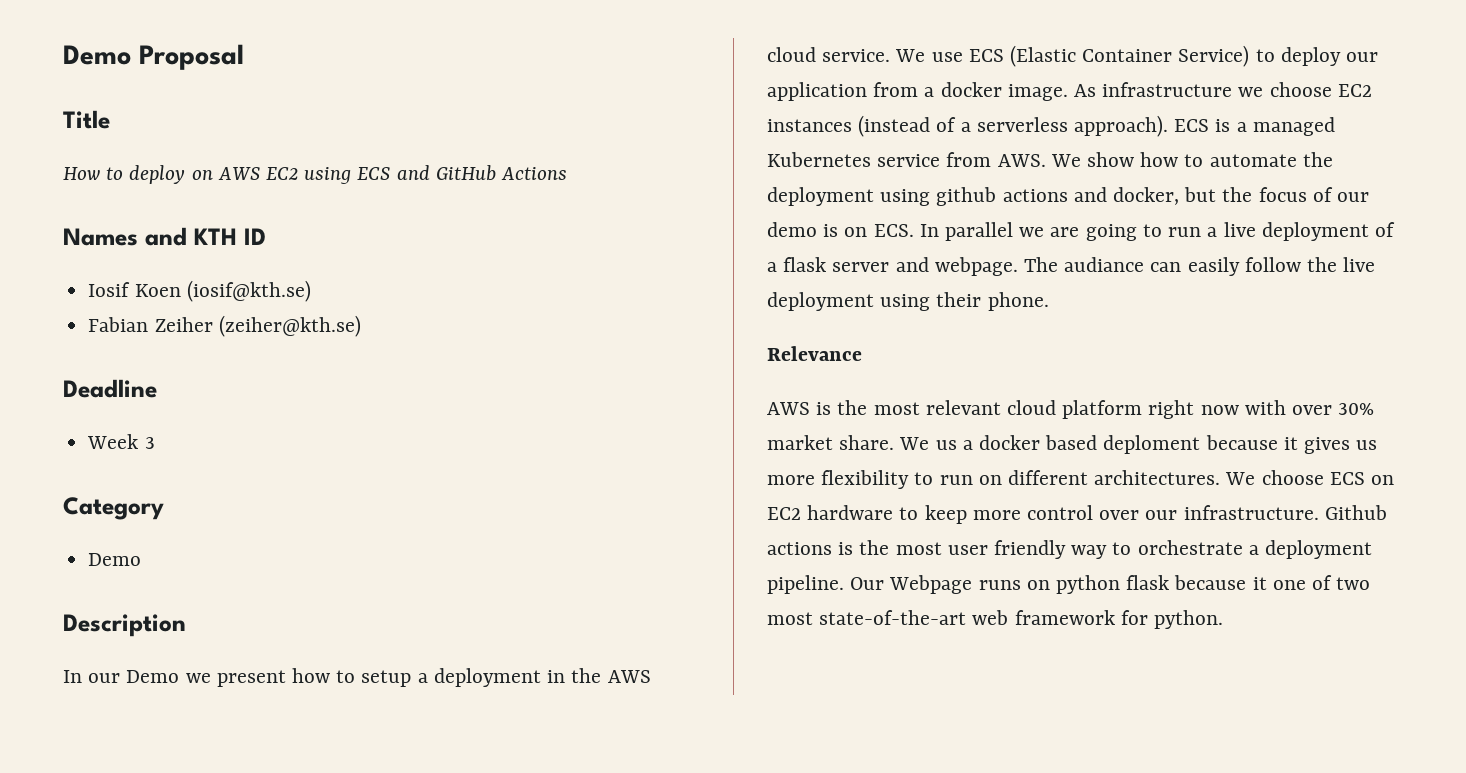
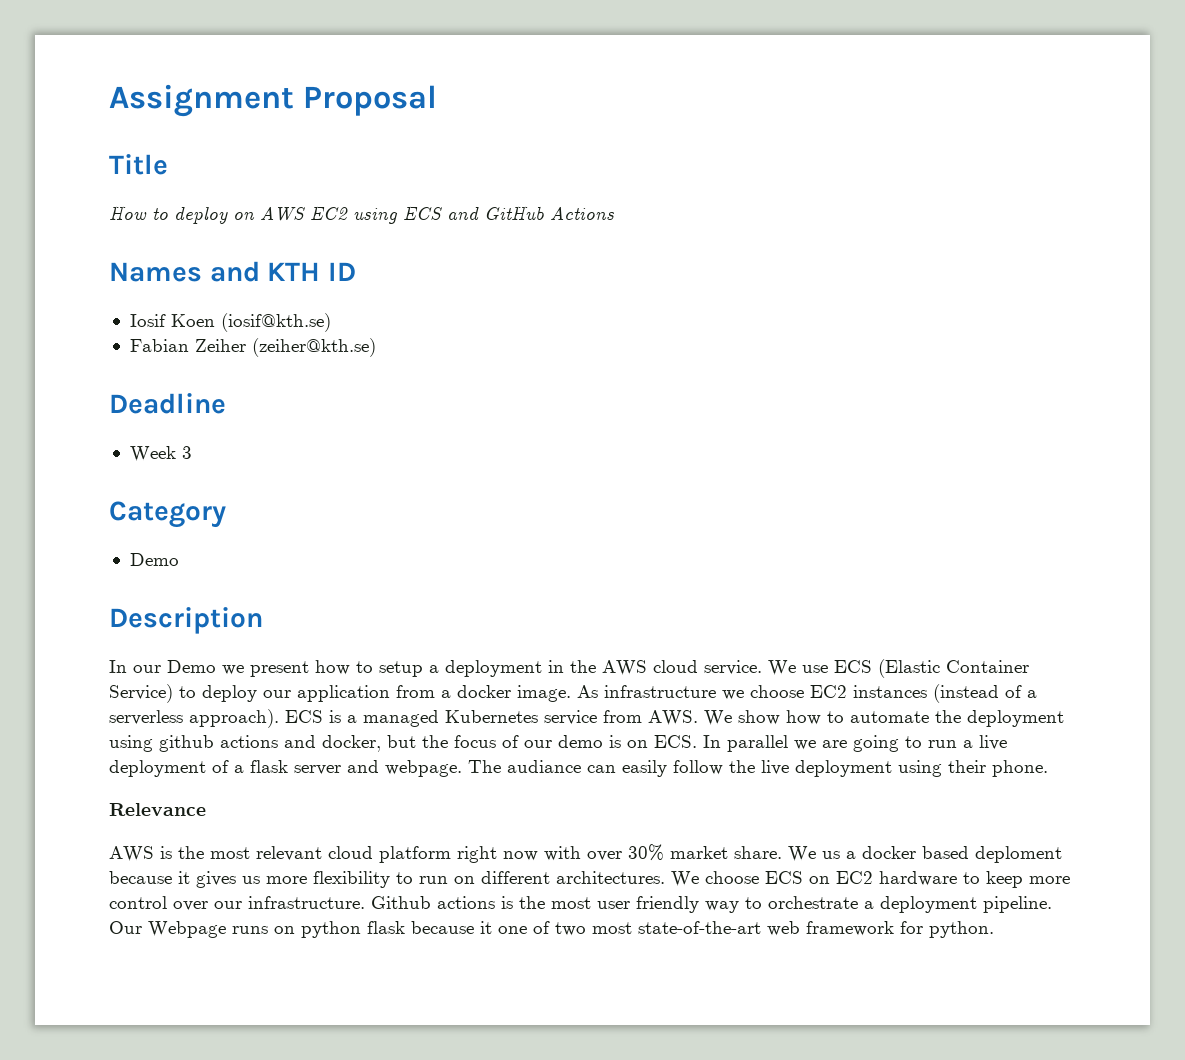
- Demo Proposal
+ Assignment Proposal

